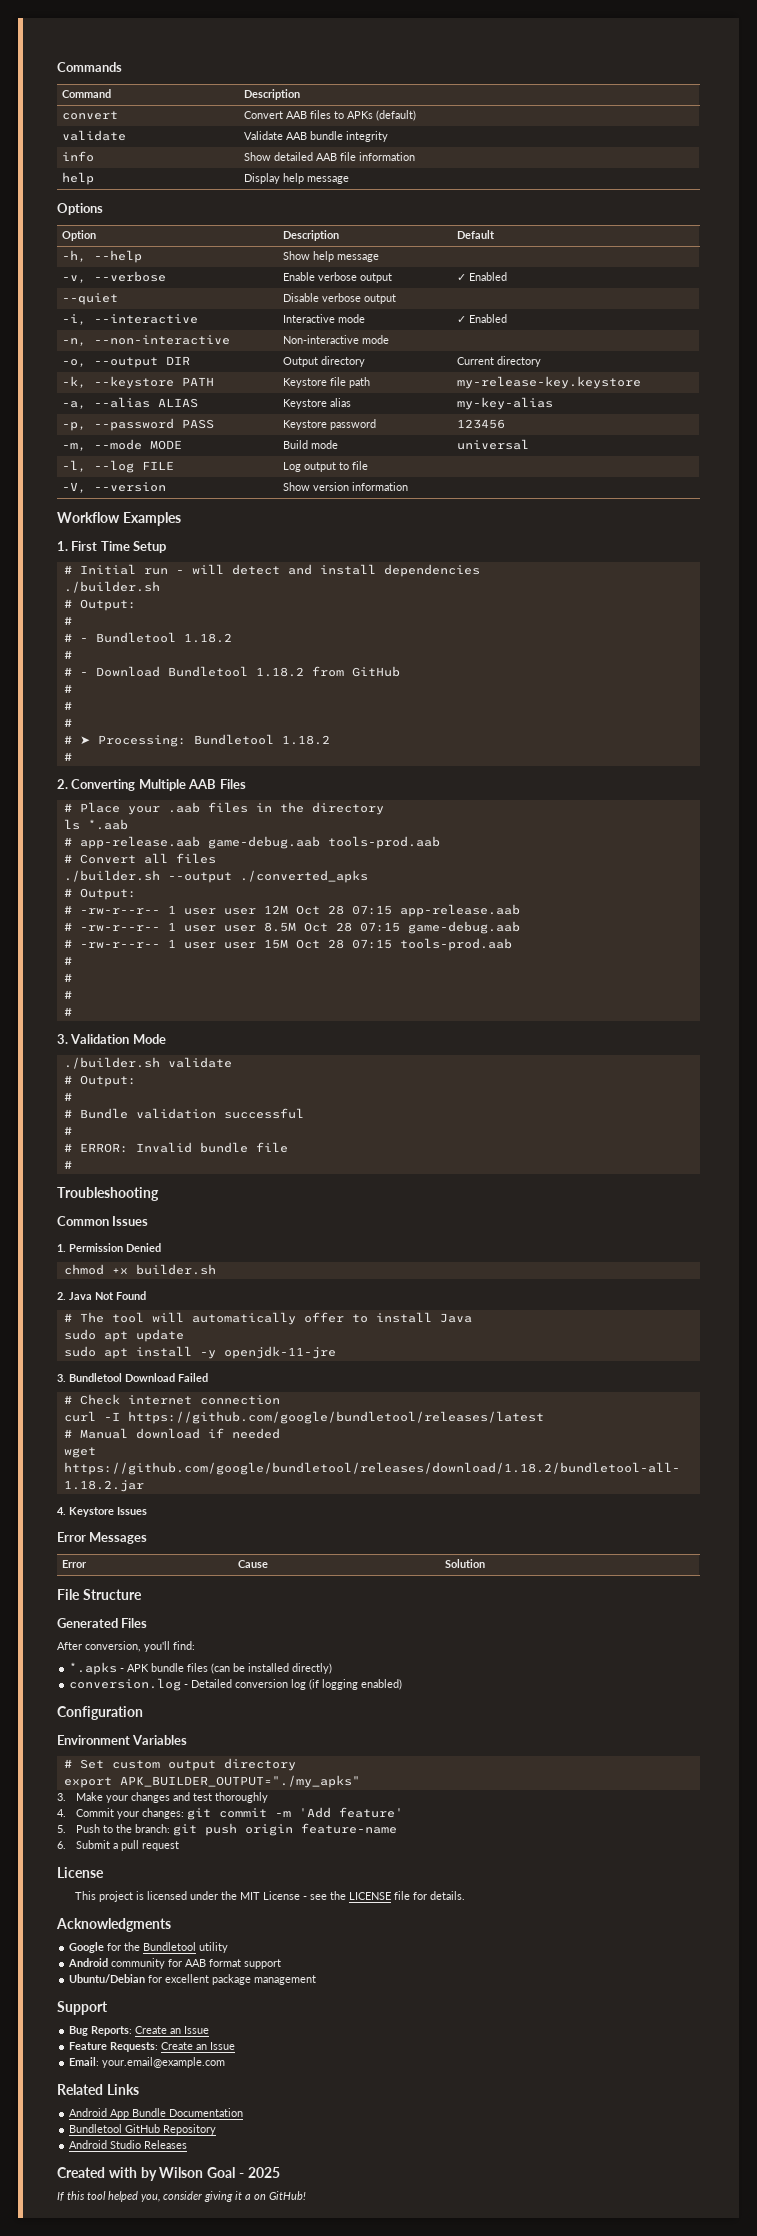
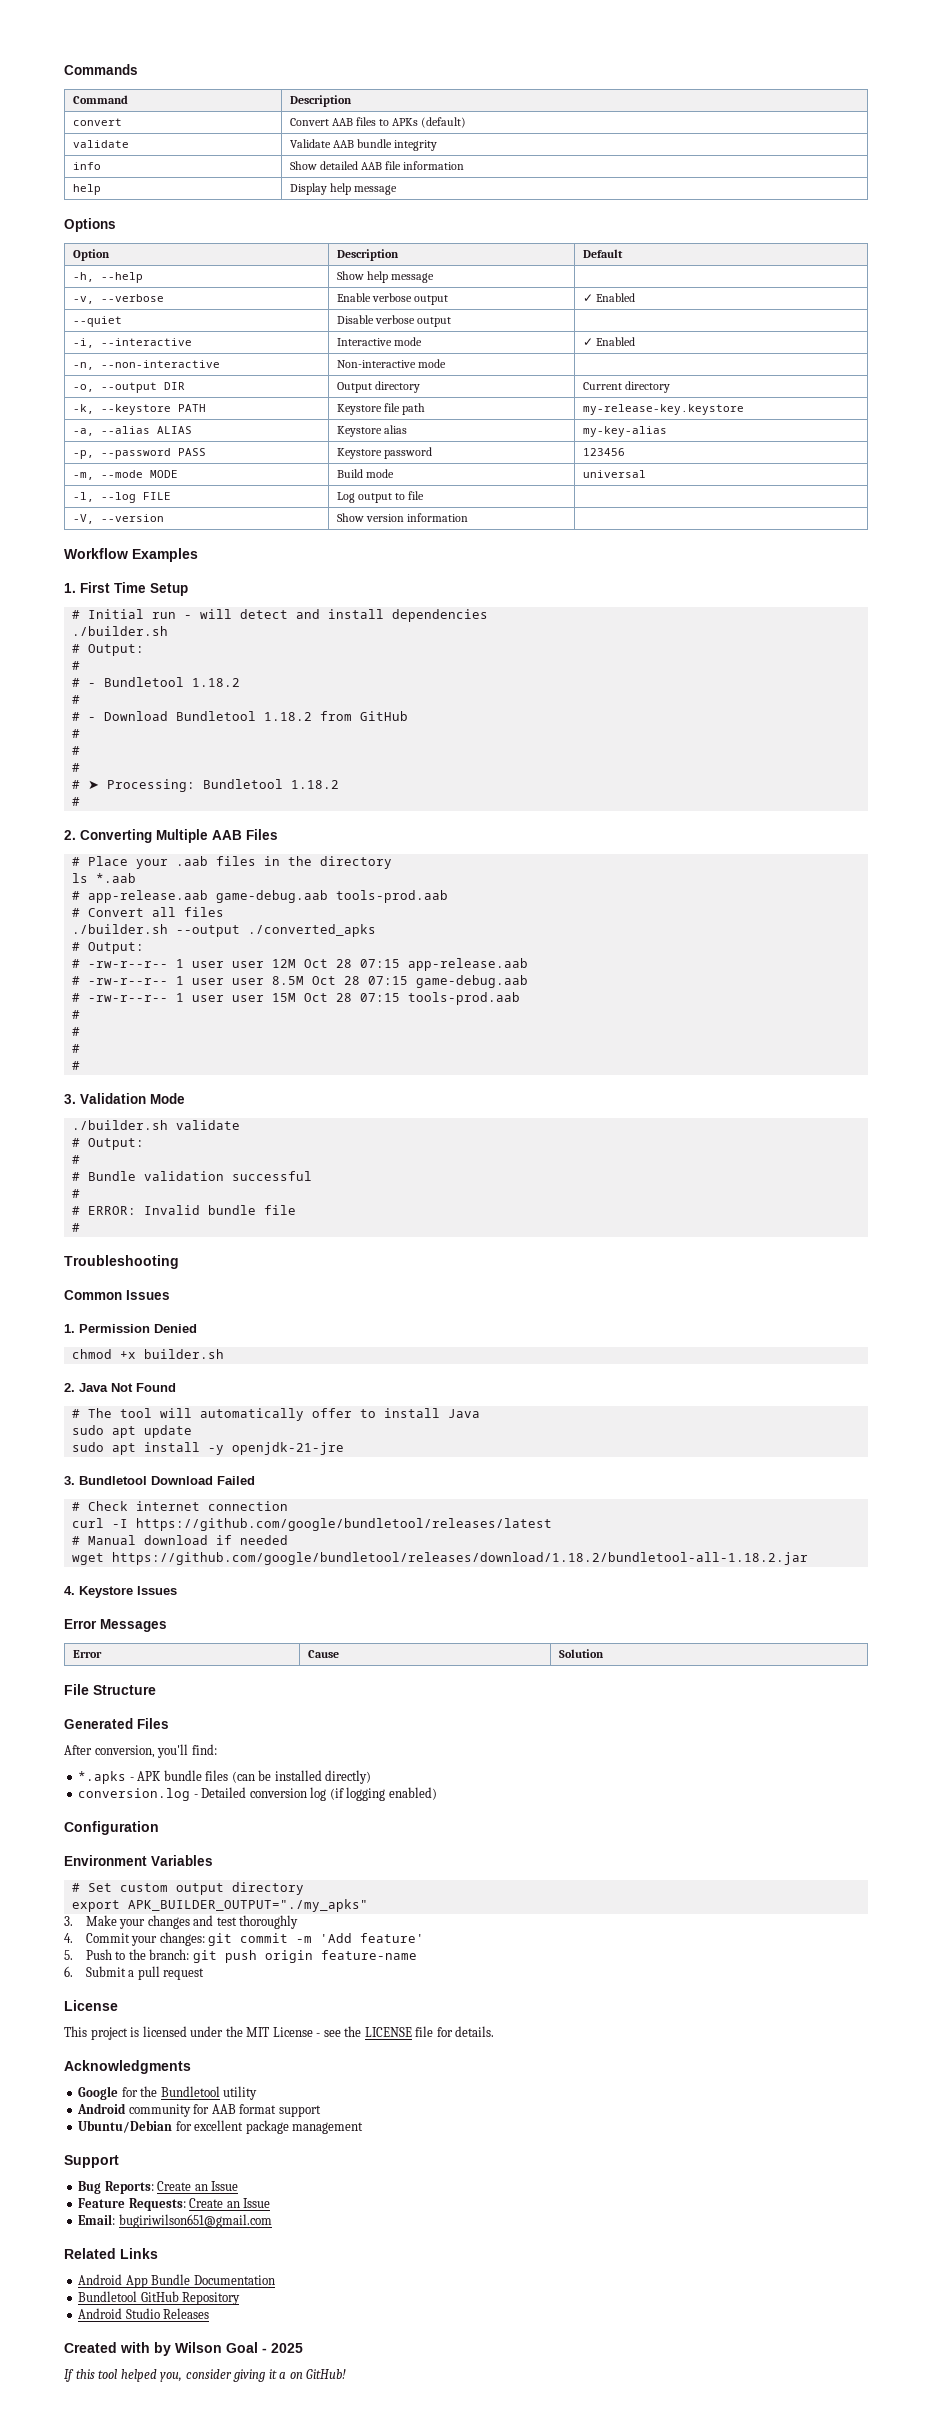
- sudo apt install -y openjdk-11-jre
+ sudo apt install -y openjdk-21-jre
- Email: your.email@example.com
+ Email: bugiriwilson651@gmail.com

